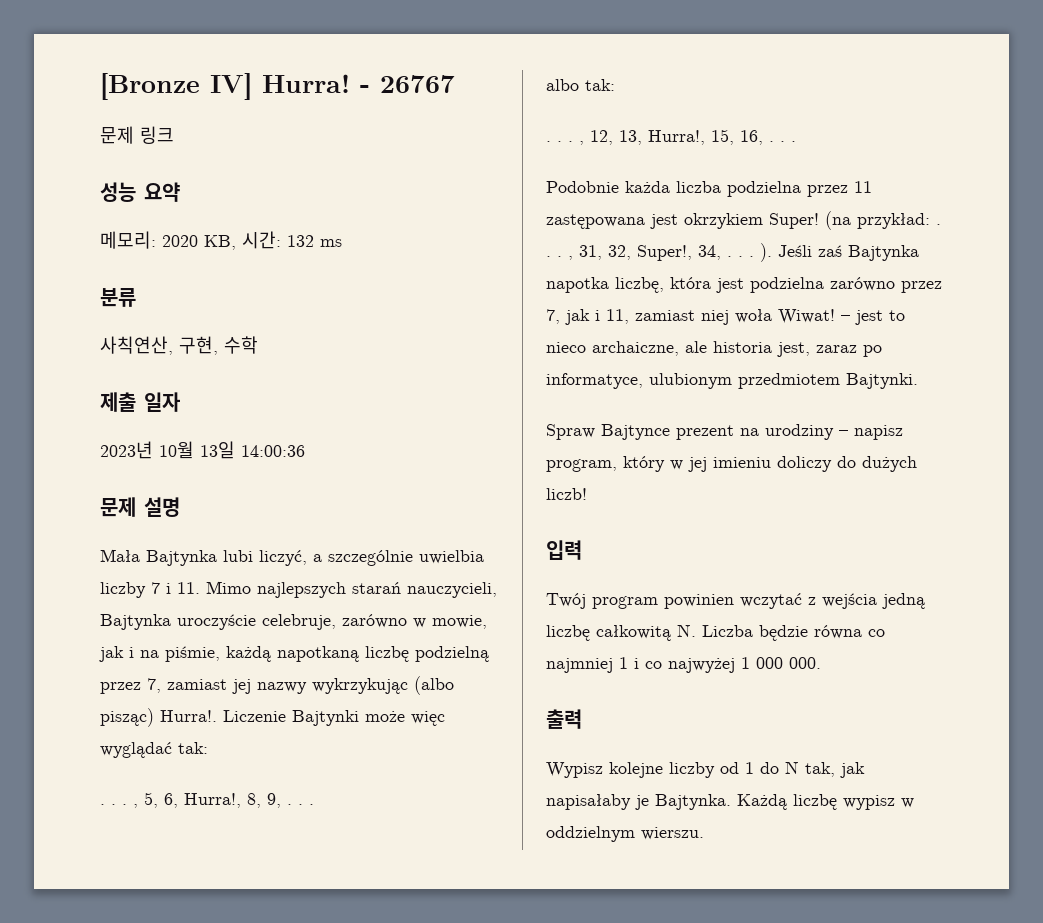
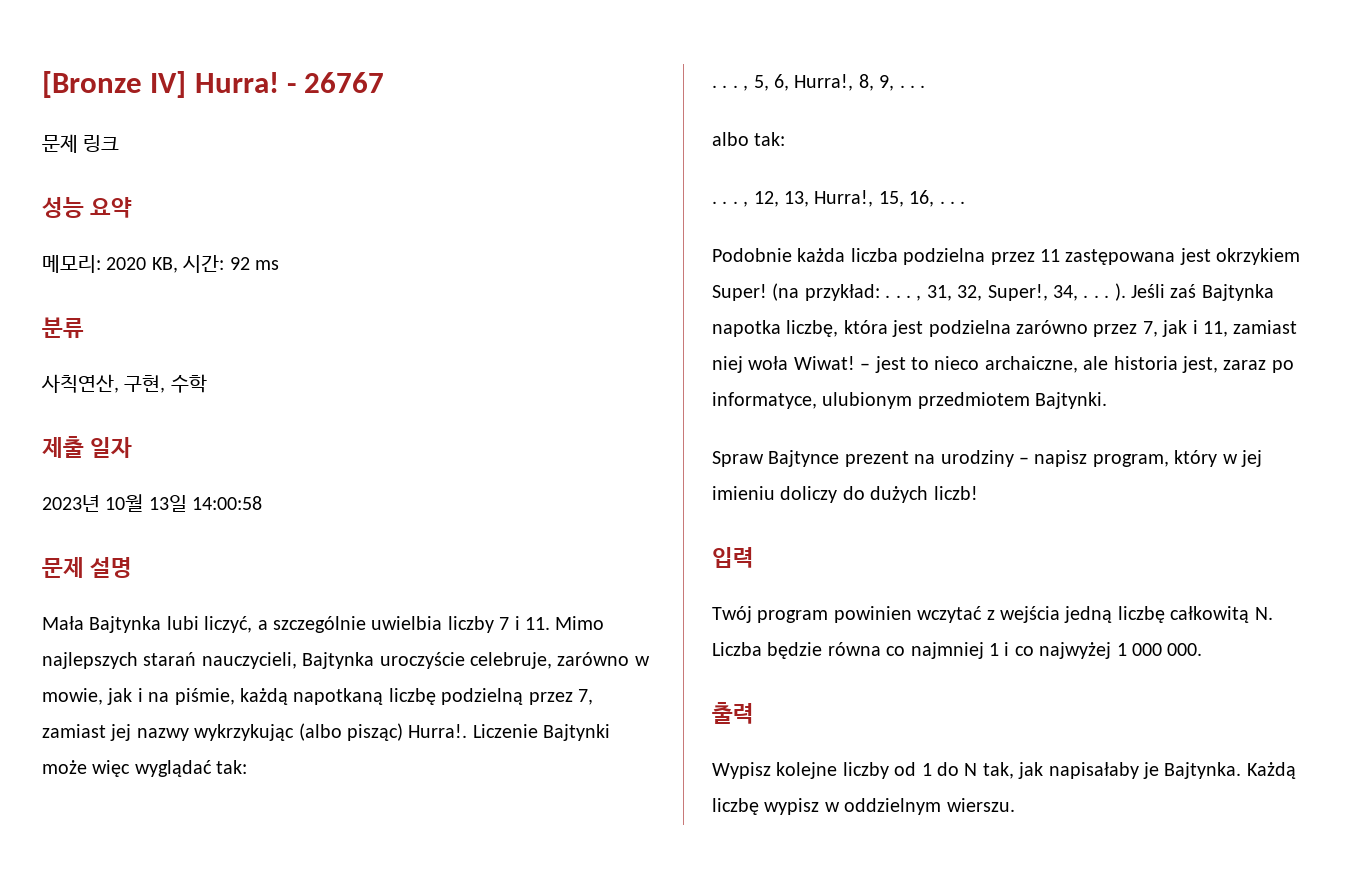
- 메모리: 2020 KB, 시간: 132 ms
+ 메모리: 2020 KB, 시간: 92 ms
- 2023년 10월 13일 14:00:36
+ 2023년 10월 13일 14:00:58

